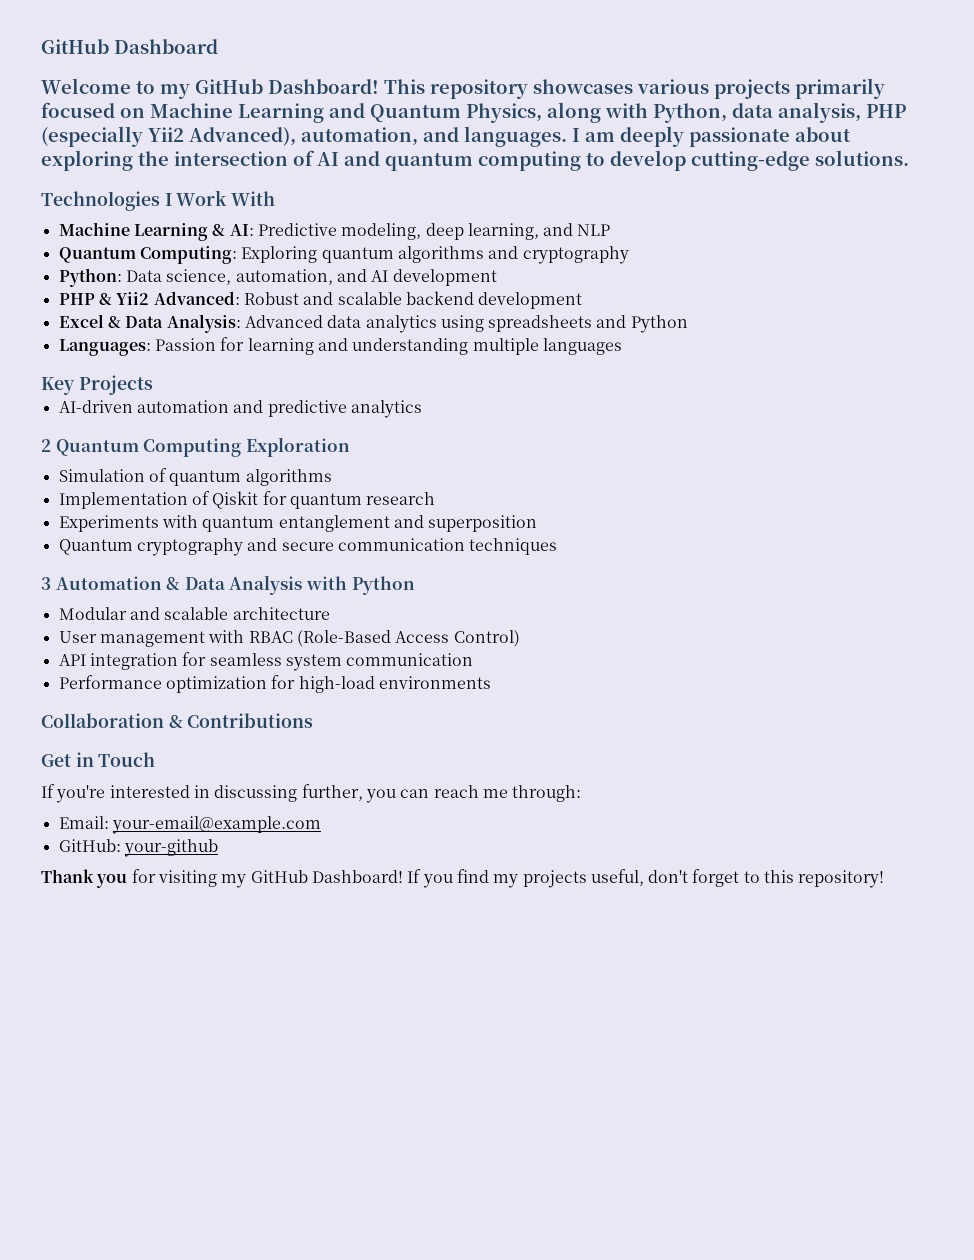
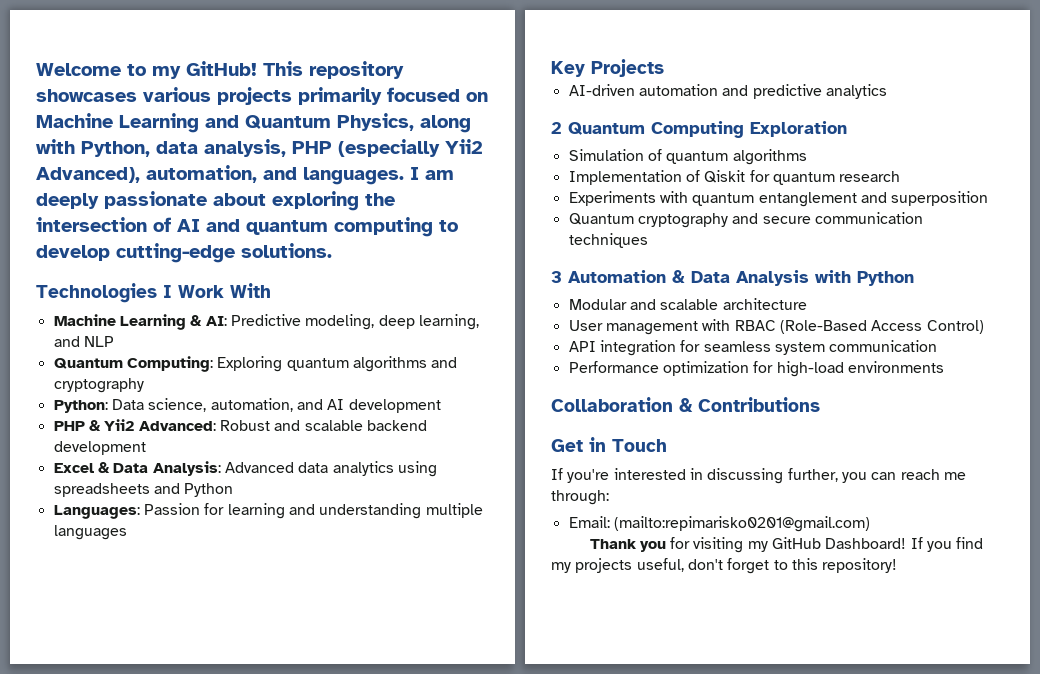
- GitHub Dashboard
- Welcome to my GitHub Dashboard!
+ Welcome to my GitHub!
- Email: your-email@example.com
- GitHub: your-github
+ Email: (mailto:repimarisko0201@gmail.com)

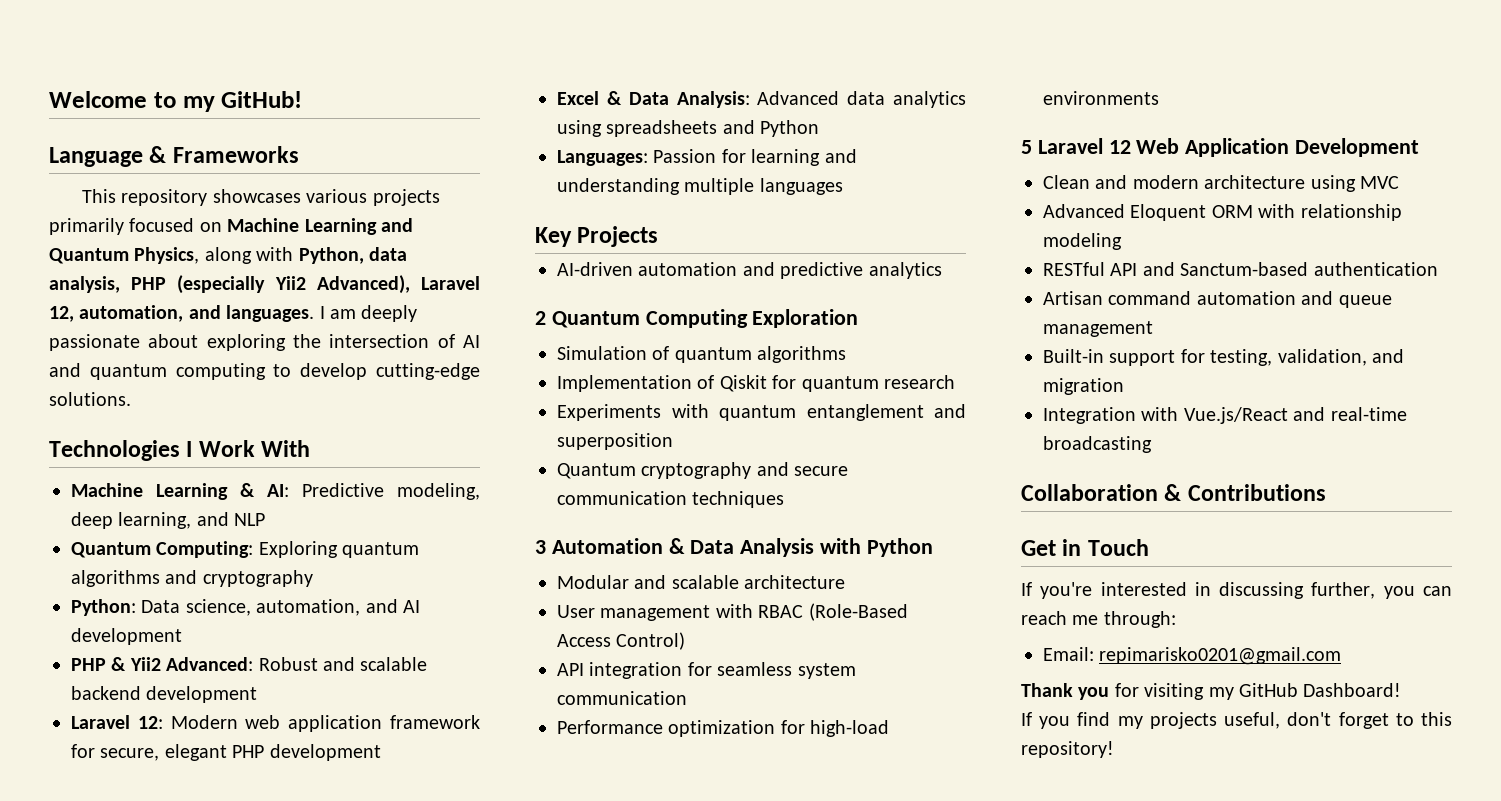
- Welcome to my GitHub! This repository showcases various projects primarily focused on Machine Learning and Quantum Physics, along with Python, data analysis, PHP (especially Yii2 Advanced), automation, and languages.
+ Welcome to my GitHub!
+ Language & Frameworks
+ This repository showcases various projects primarily focused on Machine Learning and Quantum Physics, along with Python, data analysis, PHP (especially Yii2 Advanced), Laravel 12, automation, and languages.
+ Laravel 12: Modern web application framework for secure, elegant PHP development
+ 5 Laravel 12 Web Application Development
+ Clean and modern architecture using MVC
+ Advanced Eloquent ORM with relationship modeling
+ RESTful API and Sanctum-based authentication
+ Artisan command automation and queue management
+ Built-in support for testing, validation, and migration
+ Integration with Vue.js/React and real-time broadcasting
- Email: (mailto:repimarisko0201@gmail.com)
+ Email: repimarisko0201@gmail.com
- Thank you for visiting my GitHub Dashboard! If you find my projects useful, don't forget to this repository!
+ Thank you for visiting my GitHub Dashboard!
+ If you find my projects useful, don't forget to this repository!

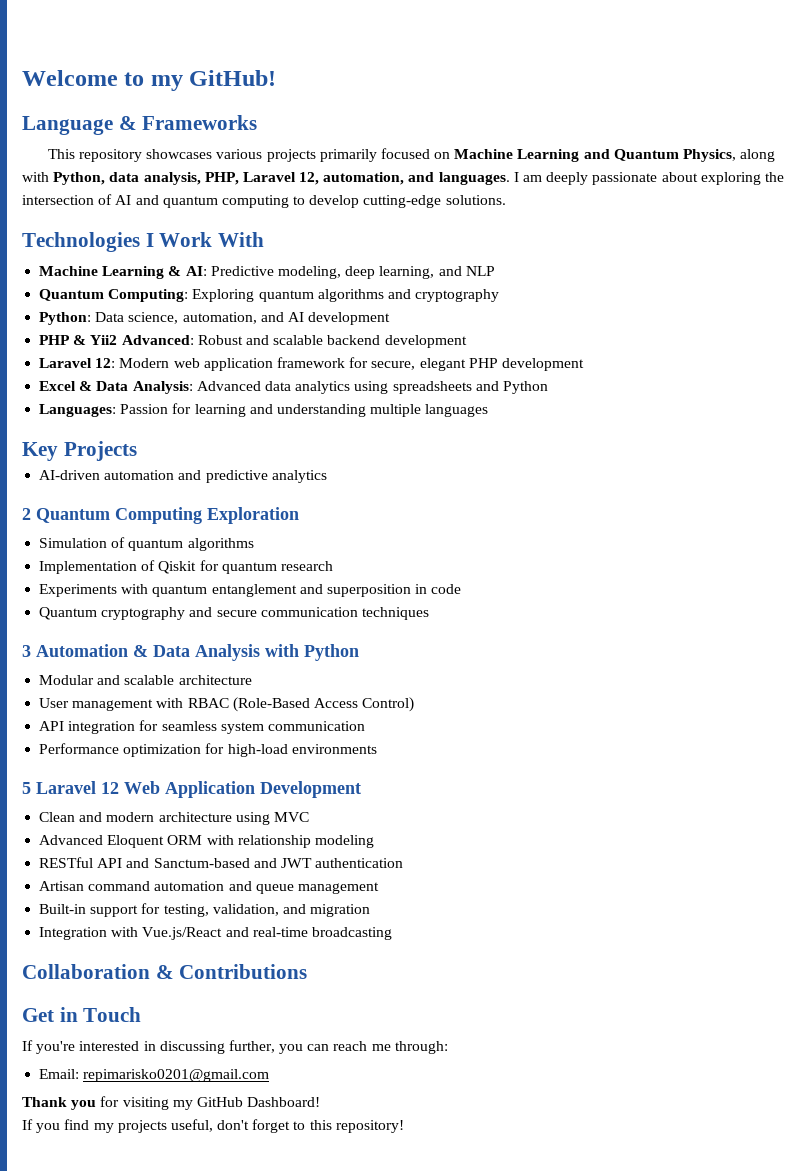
- This repository showcases various projects primarily focused on Machine Learning and Quantum Physics, along with Python, data analysis, PHP (especially Yii2 Advanced), Laravel 12, automation, and languages.
+ This repository showcases various projects primarily focused on Machine Learning and Quantum Physics, along with Python, data analysis, PHP, Laravel 12, automation, and languages.
- Experiments with quantum entanglement and superposition
+ Experiments with quantum entanglement and superposition in code
- RESTful API and Sanctum-based authentication
+ RESTful API and Sanctum-based and JWT authentication

